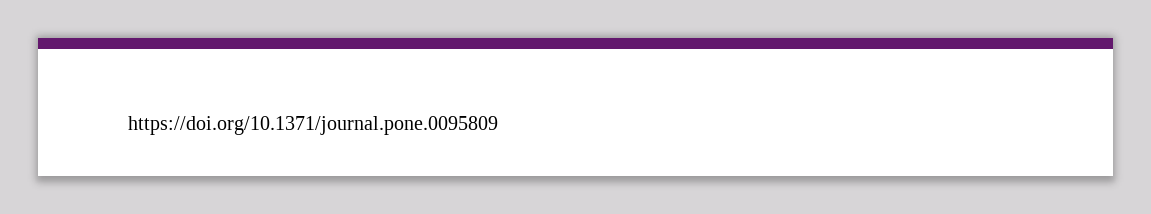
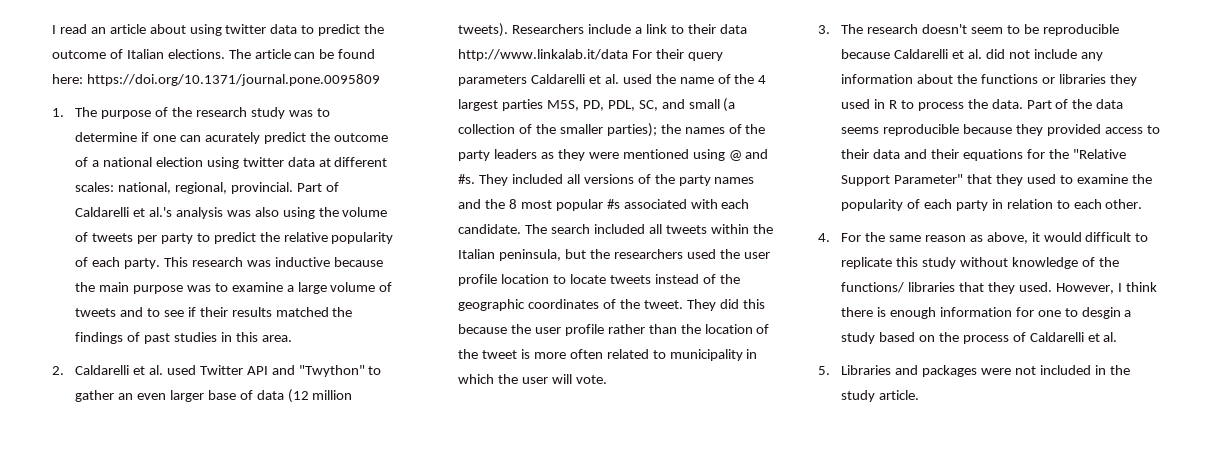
- https://doi.org/10.1371/journal.pone.0095809
+ I read an article about using twitter data to predict the outcome of Italian elections. The article can be found here: https://doi.org/10.1371/journal.pone.0095809
+ 1. The purpose of the research study was to determine if one can acurately predict the outcome of a national election using twitter data at different scales: national, regional, provincial. Part of Caldarelli et al.'s analysis was also using the volume of tweets per party to predict the relative popularity of each party. This research was inductive because the main purpose was to examine a large volume of tweets and to see if their results matched the findings of past studies in this area.
+ 2. Caldarelli et al. used Twitter API and "Twython" to gather an even larger base of data (12 million tweets). Researchers include a link to their data http://www.linkalab.it/data For their query parameters Caldarelli et al. used the name of the 4 largest parties M5S, PD, PDL, SC, and small (a collection of the smaller parties); the names of the party leaders as they were mentioned using @ and #s. They included all versions of the party names and the 8 most popular #s associated with each candidate. The search included all tweets within the Italian peninsula, but the researchers used the user profile location to locate tweets instead of the geographic coordinates of the tweet. They did this because the user profile rather than the location of the tweet is more often related to municipality in which the user will vote.
+ 3. The research doesn't seem to be reproducible because Caldarelli et al. did not include any information about the functions or libraries they used in R to process the data. Part of the data seems reproducible because they provided access to their data and their equations for the "Relative Support Parameter" that they used to examine the popularity of each party in relation to each other.
+ 4. For the same reason as above, it would difficult to replicate this study without knowledge of the functions/ libraries that they used. However, I think there is enough information for one to desgin a study based on the process of Caldarelli et al.
+ 5. Libraries and packages were not included in the study article.

